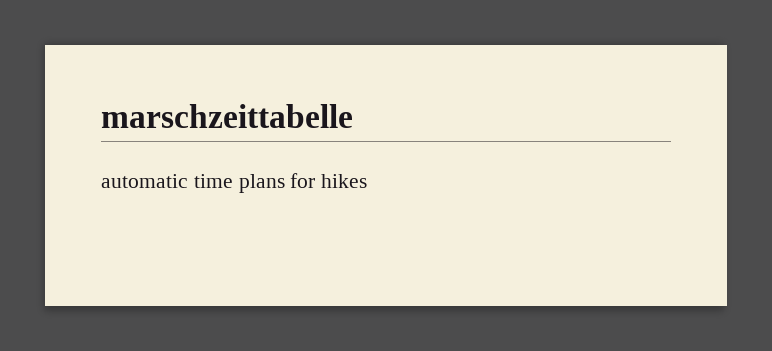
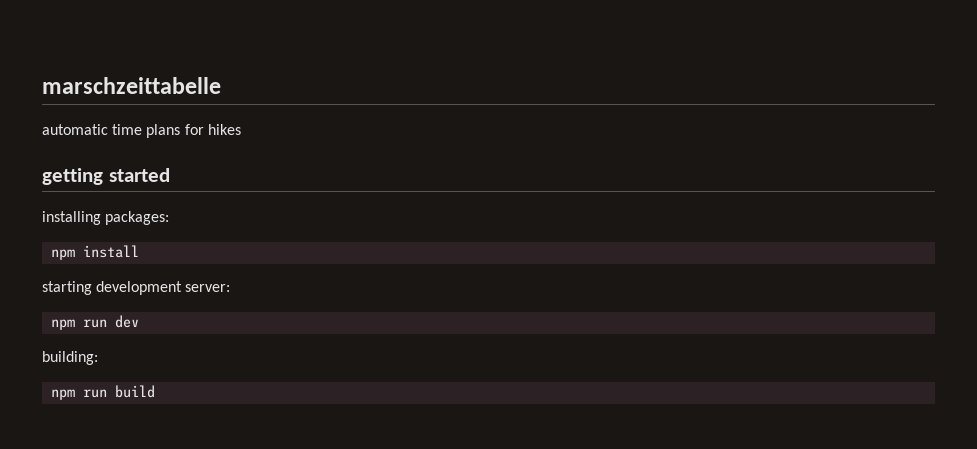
+ getting started
+ installing packages:
+ npm install
+ starting development server:
+ npm run dev
+ building:
+ npm run build

